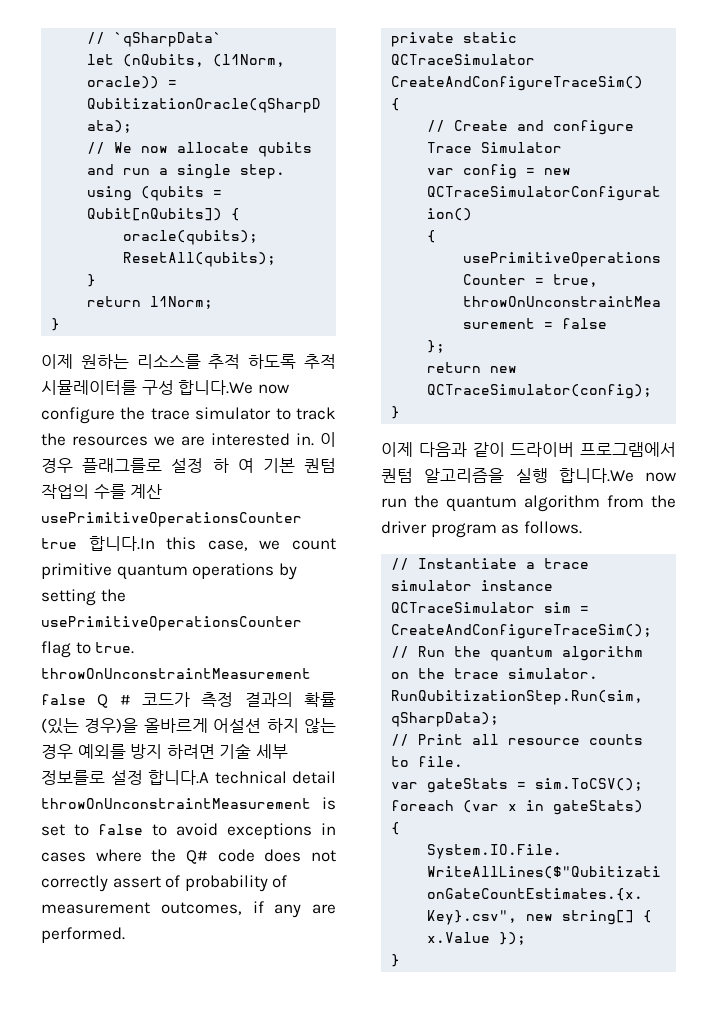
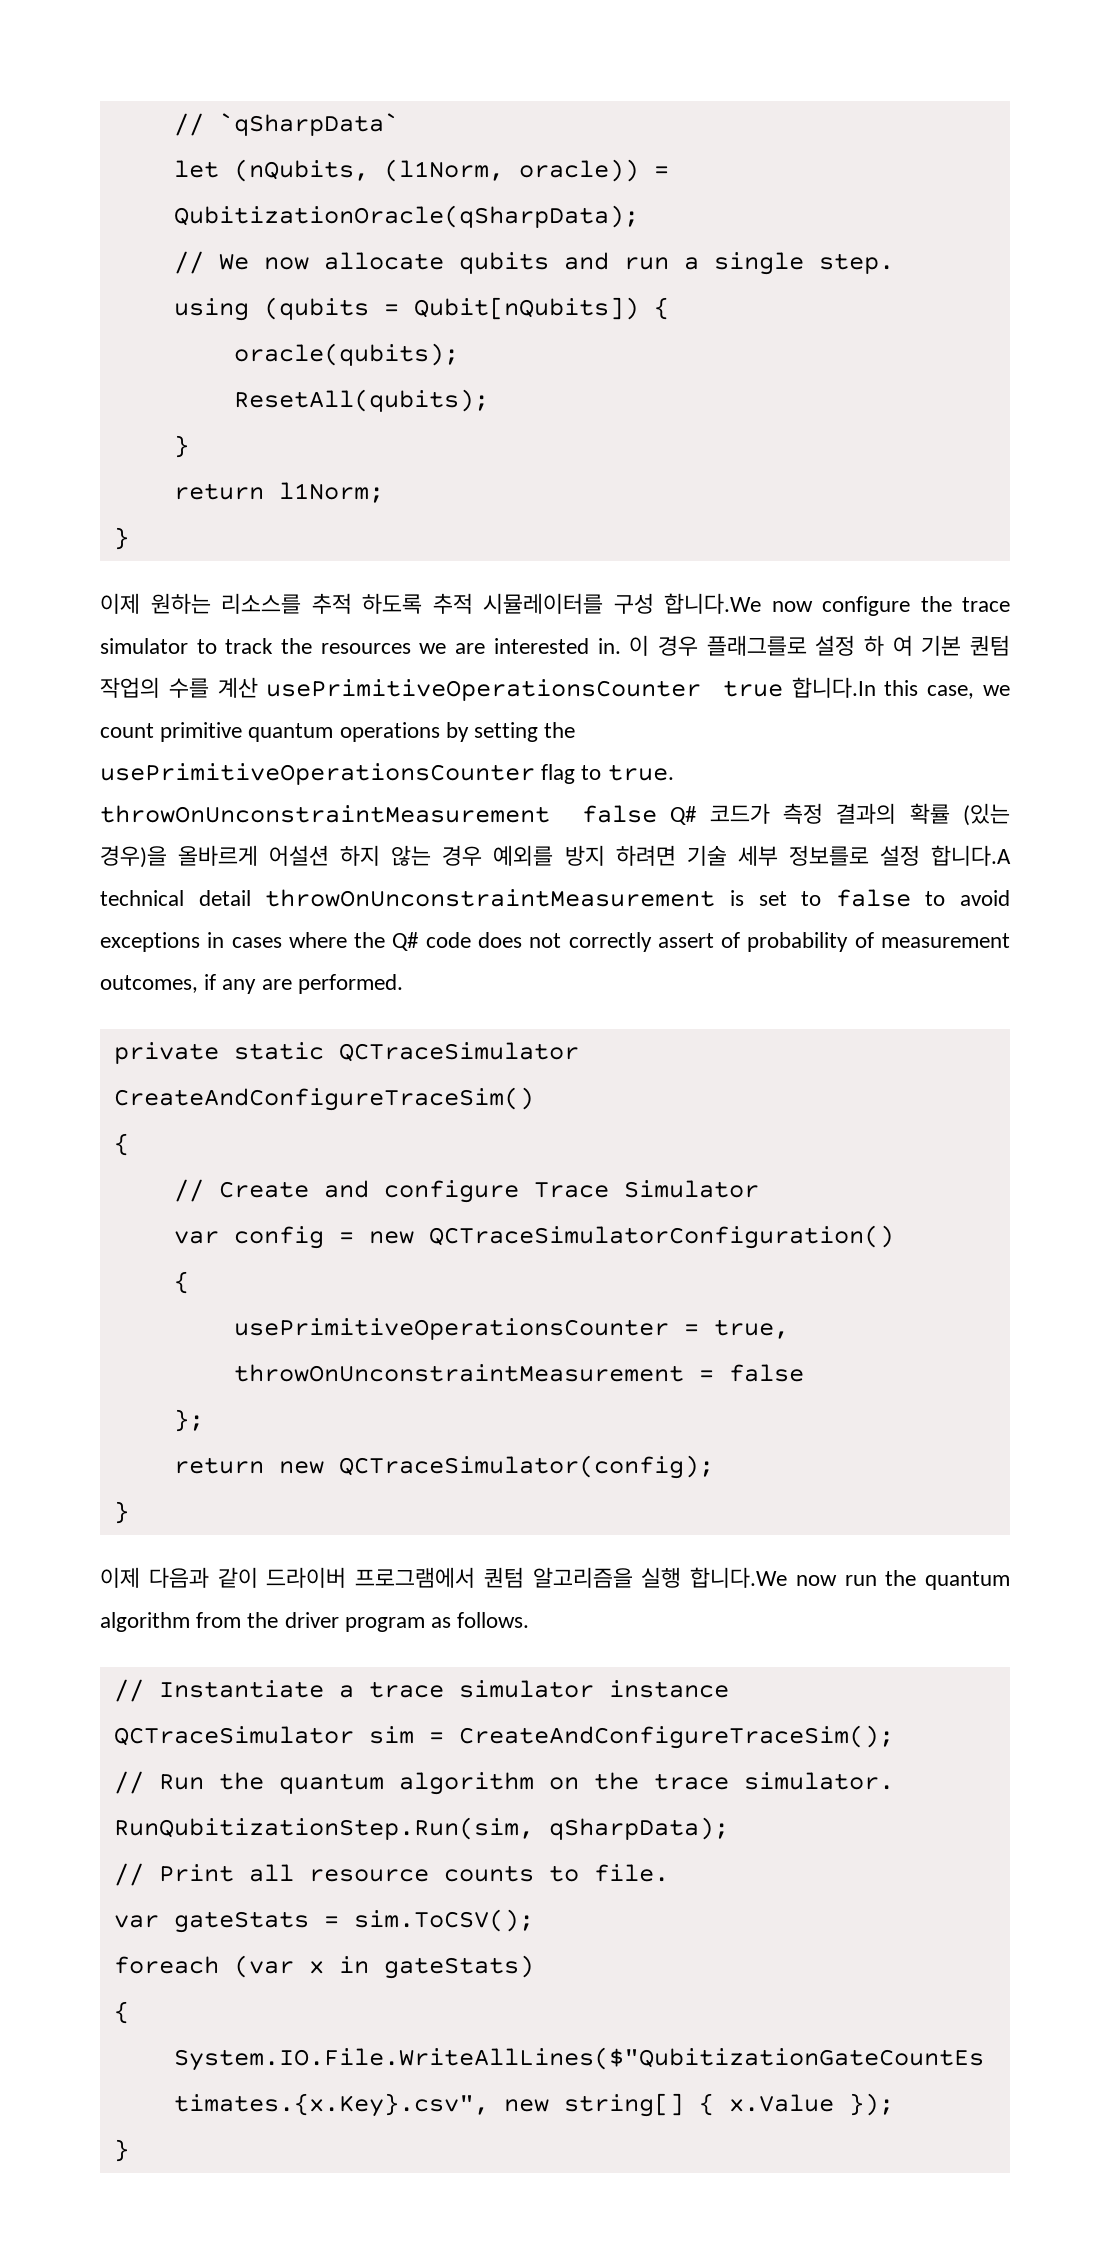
- 이 경우 플래그를로 설정 하 여 기본 퀀텀 작업의 수를 계산 usePrimitiveOperationsCounter true 합니다.In this case, we count primitive quantum operations by setting the usePrimitiveOperationsCounter flag to true. throwOnUnconstraintMeasurement false Q # 코드가 측정 결과의 확률 (있는 경우)을 올바르게 어설션 하지 않는 경우 예외를 방지 하려면 기술 세부 정보를로 설정 합니다.A technical detail throwOnUnconstraintMeasurement is set to false to avoid exceptions in cases where the Q# code does not correctly assert of probability of measurement outcomes, if any are performed.
+ 이 경우 플래그를로 설정 하 여 기본 퀀텀 작업의 수를 계산 usePrimitiveOperationsCounter true 합니다.In this case, we count primitive quantum operations by setting the usePrimitiveOperationsCounter flag to true. throwOnUnconstraintMeasurement false Q# 코드가 측정 결과의 확률 (있는 경우)을 올바르게 어설션 하지 않는 경우 예외를 방지 하려면 기술 세부 정보를로 설정 합니다.A technical detail throwOnUnconstraintMeasurement is set to false to avoid exceptions in cases where the Q# code does not correctly assert of probability of measurement outcomes, if any are performed.

